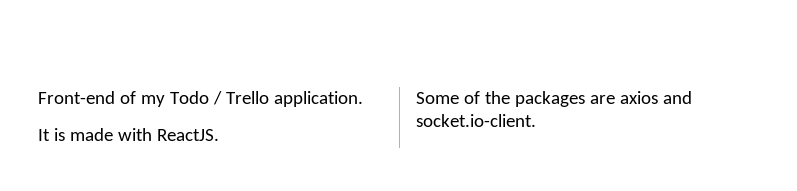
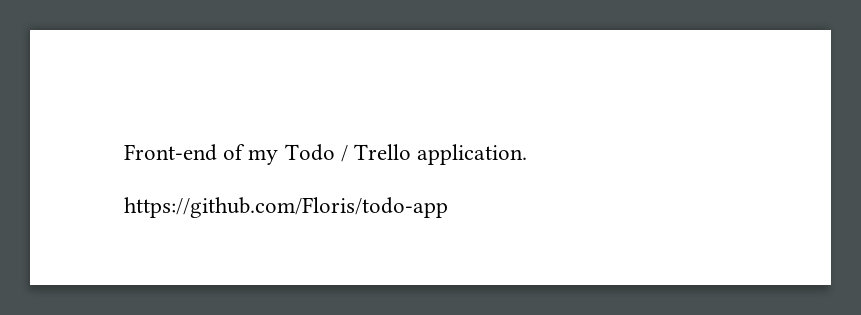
- It is made with ReactJS.
- Some of the packages are axios and socket.io-client.
+ https://github.com/Floris/todo-app

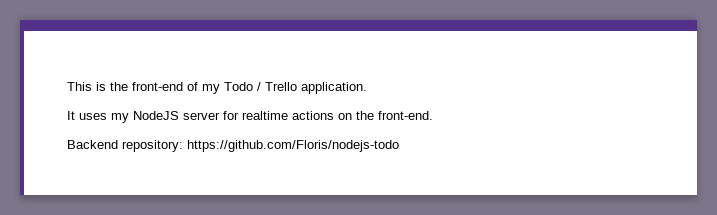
- Front-end of my Todo / Trello application.
+ This is the front-end of my Todo / Trello application.
- https://github.com/Floris/todo-app
+ It uses my NodeJS server for realtime actions on the front-end.
+ Backend repository: https://github.com/Floris/nodejs-todo

